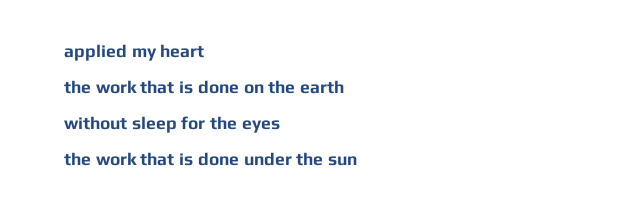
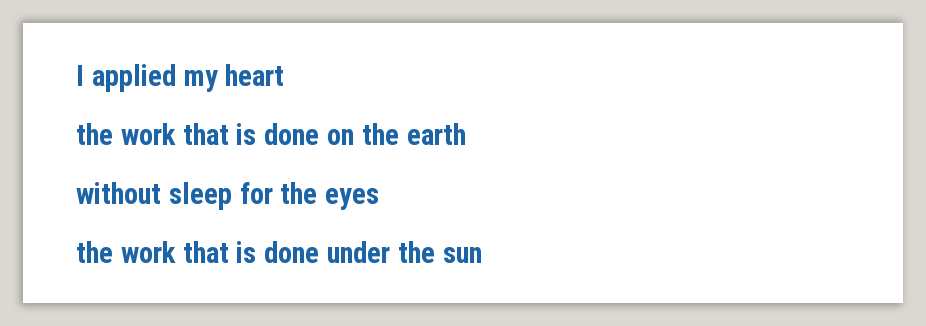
- applied my heart
+ I applied my heart

